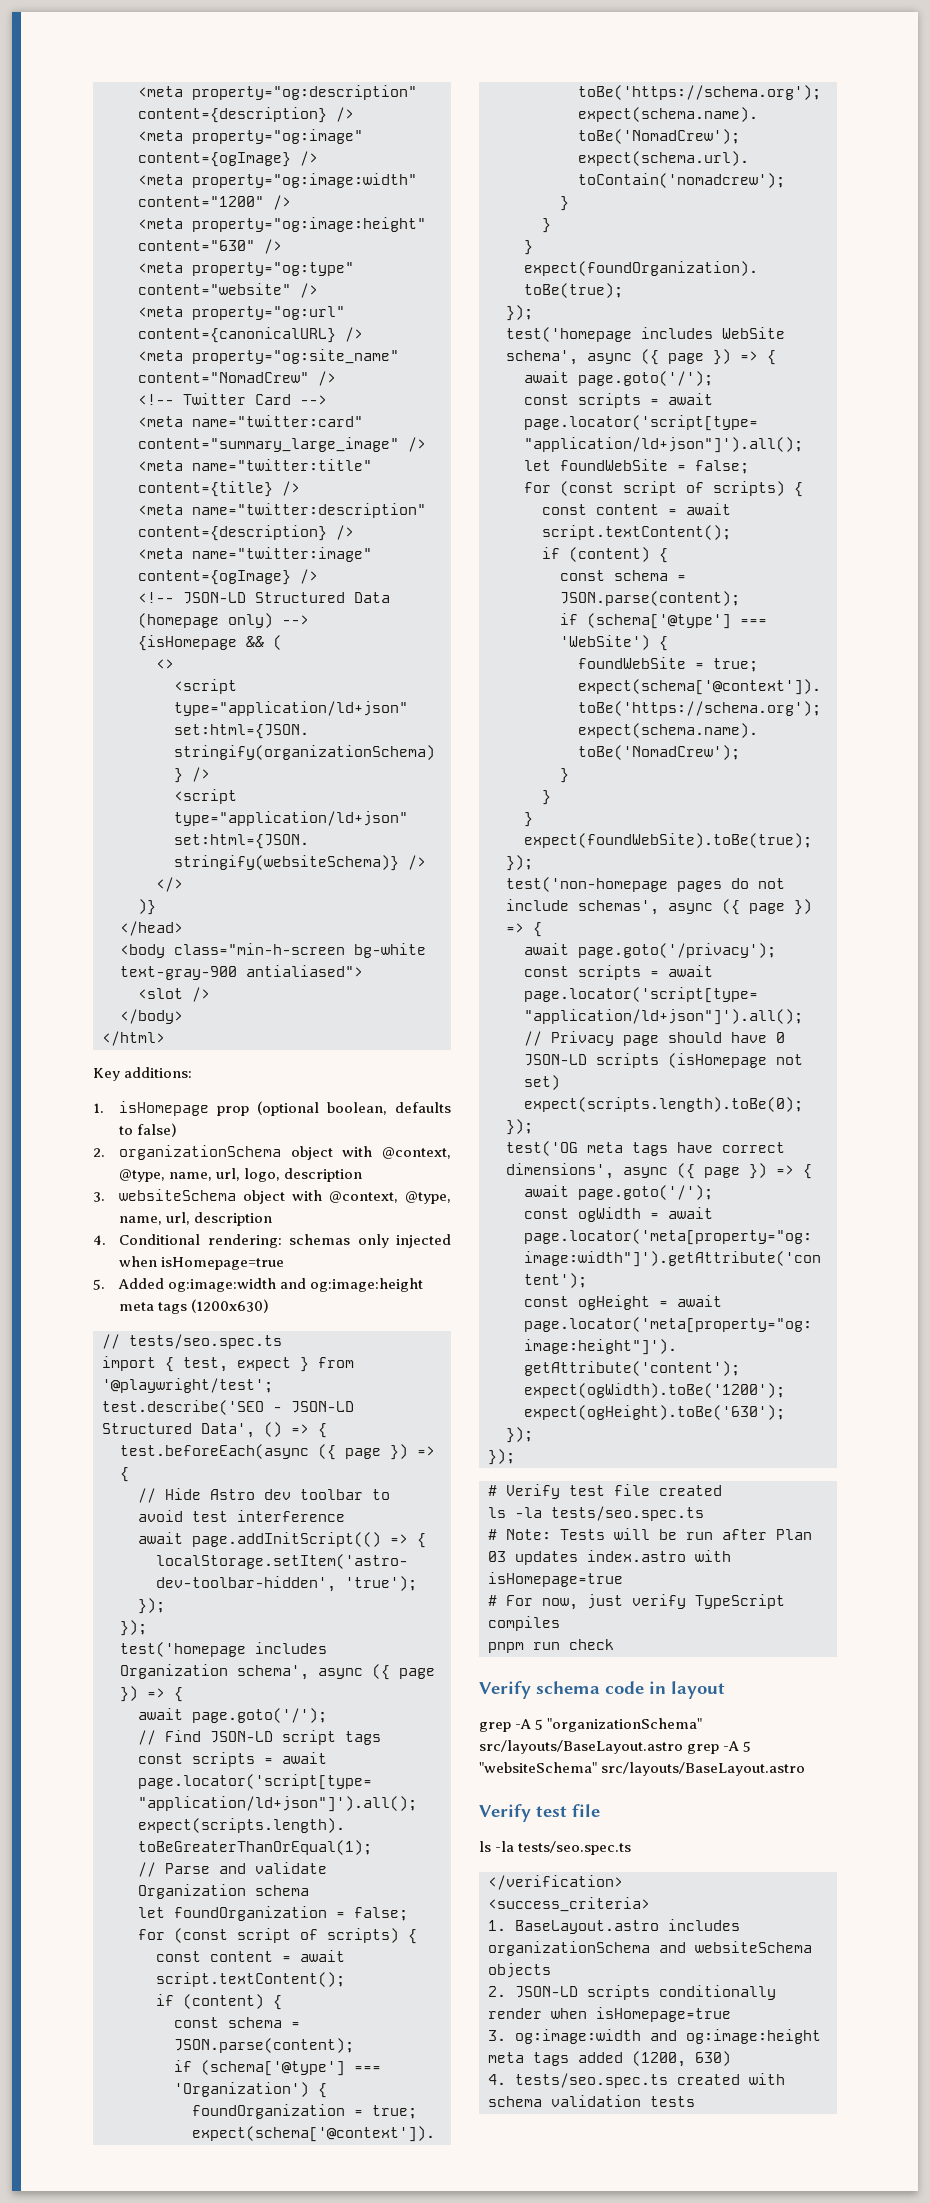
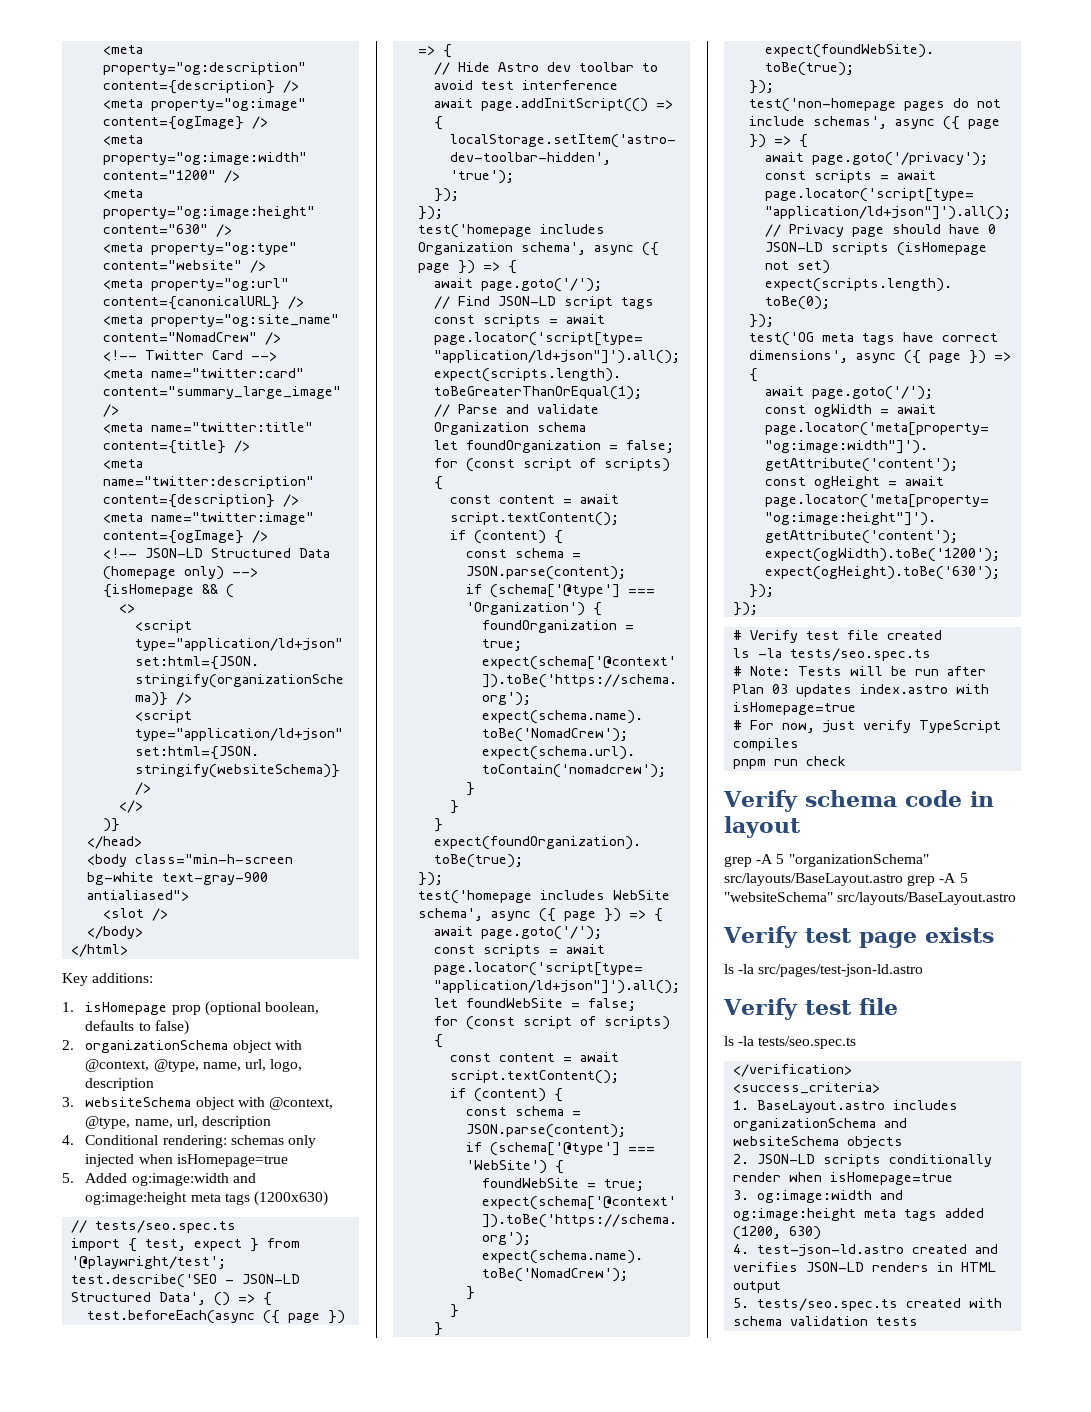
+ Verify test page exists
+ ls -la src/pages/test-json-ld.astro
- 4. tests/seo.spec.ts created with schema validation tests
+ 4. test-json-ld.astro created and verifies JSON-LD renders in HTML output
+ 5. tests/seo.spec.ts created with schema validation tests

